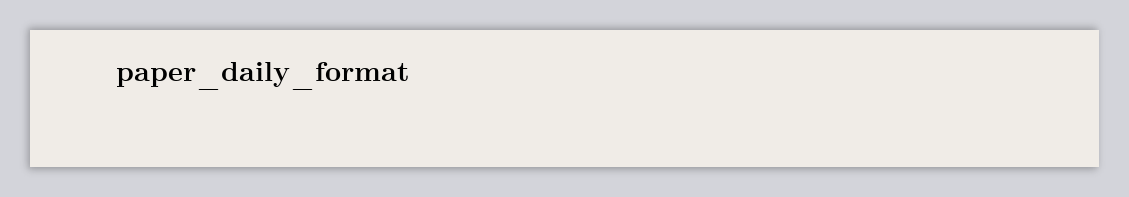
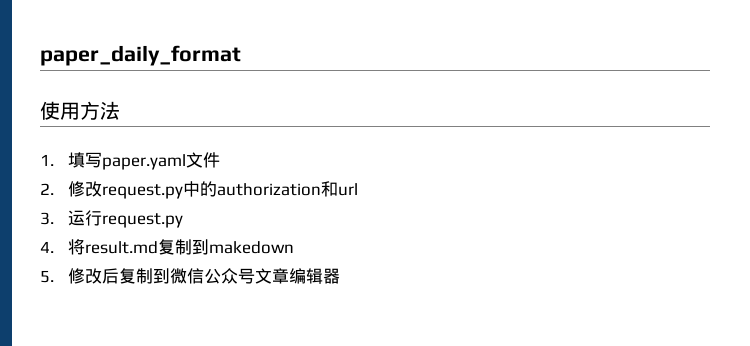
+ 使用方法
+ 1.填写paper.yaml文件
+ 2.修改request.py中的authorization和url
+ 3.运行request.py
+ 4.将result.md复制到makedown
+ 5.修改后复制到微信公众号文章编辑器

